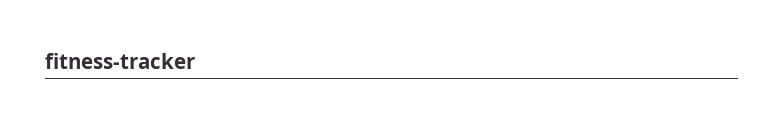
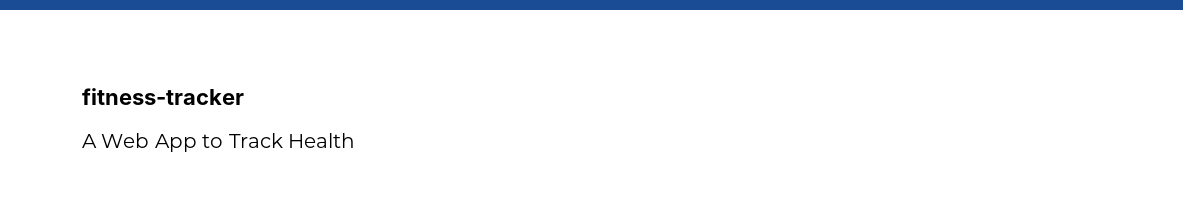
+ A Web App to Track Health

